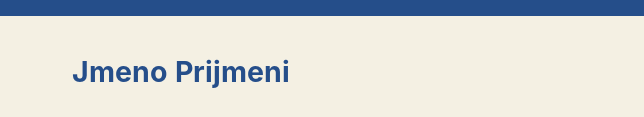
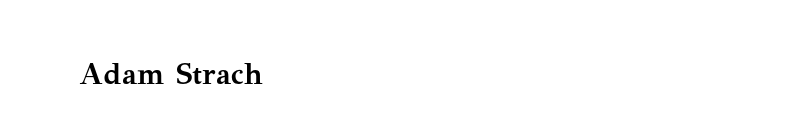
- Jmeno Prijmeni
+ Adam Strach

